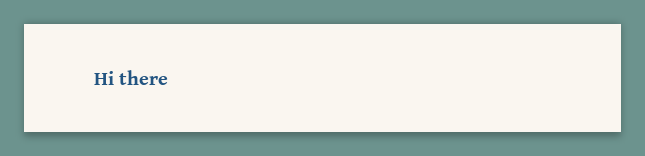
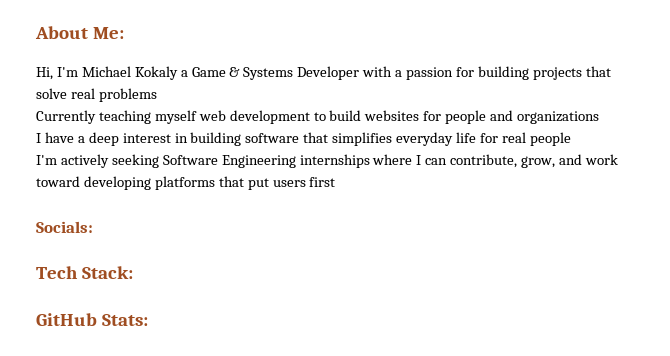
- Hi there
+ About Me:
+ Hi, I'm Michael Kokaly a Game & Systems Developer with a passion for building projects that solve real problems
+ Currently teaching myself web development to build websites for people and organizations
+ I have a deep interest in building software that simplifies everyday life for real people
+ I'm actively seeking Software Engineering internships where I can contribute, grow, and work toward developing platforms that put users first
+ Socials:
+ Tech Stack:
+ GitHub Stats:

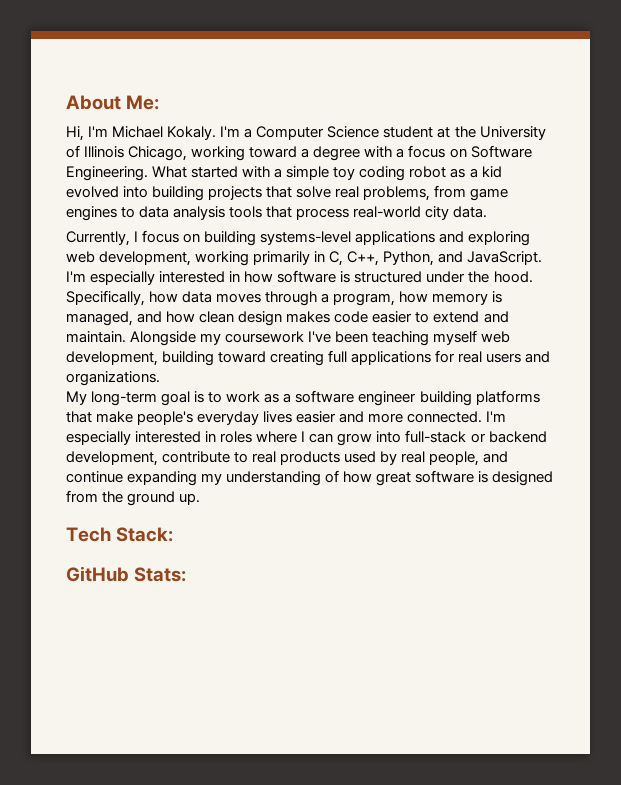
- Hi, I'm Michael Kokaly a Game & Systems Developer with a passion for building projects that solve real problems
- Currently teaching myself web development to build websites for people and organizations
- I have a deep interest in building software that simplifies everyday life for real people
- I'm actively seeking Software Engineering internships where I can contribute, grow, and work toward developing platforms that put users first
- Socials:
+ Hi, I'm Michael Kokaly. I'm a Computer Science student at the University of Illinois Chicago, working toward a degree with a focus on Software Engineering. What started with a simple toy coding robot as a kid evolved into building projects that solve real problems, from game engines to data analysis tools that process real-world city data.
+ Currently, I focus on building systems-level applications and exploring web development, working primarily in C, C++, Python, and JavaScript. I'm especially interested in how software is structured under the hood. Specifically, how data moves through a program, how memory is managed, and how clean design makes code easier to extend and maintain. Alongside my coursework I've been teaching myself web development, building toward creating full applications for real users and organizations.
+ My long-term goal is to work as a software engineer building platforms that make people's everyday lives easier and more connected. I'm especially interested in roles where I can grow into full-stack or backend development, contribute to real products used by real people, and continue expanding my understanding of how great software is designed from the ground up.

